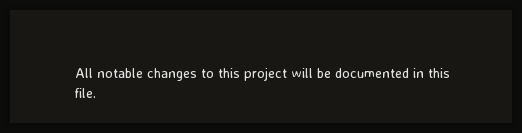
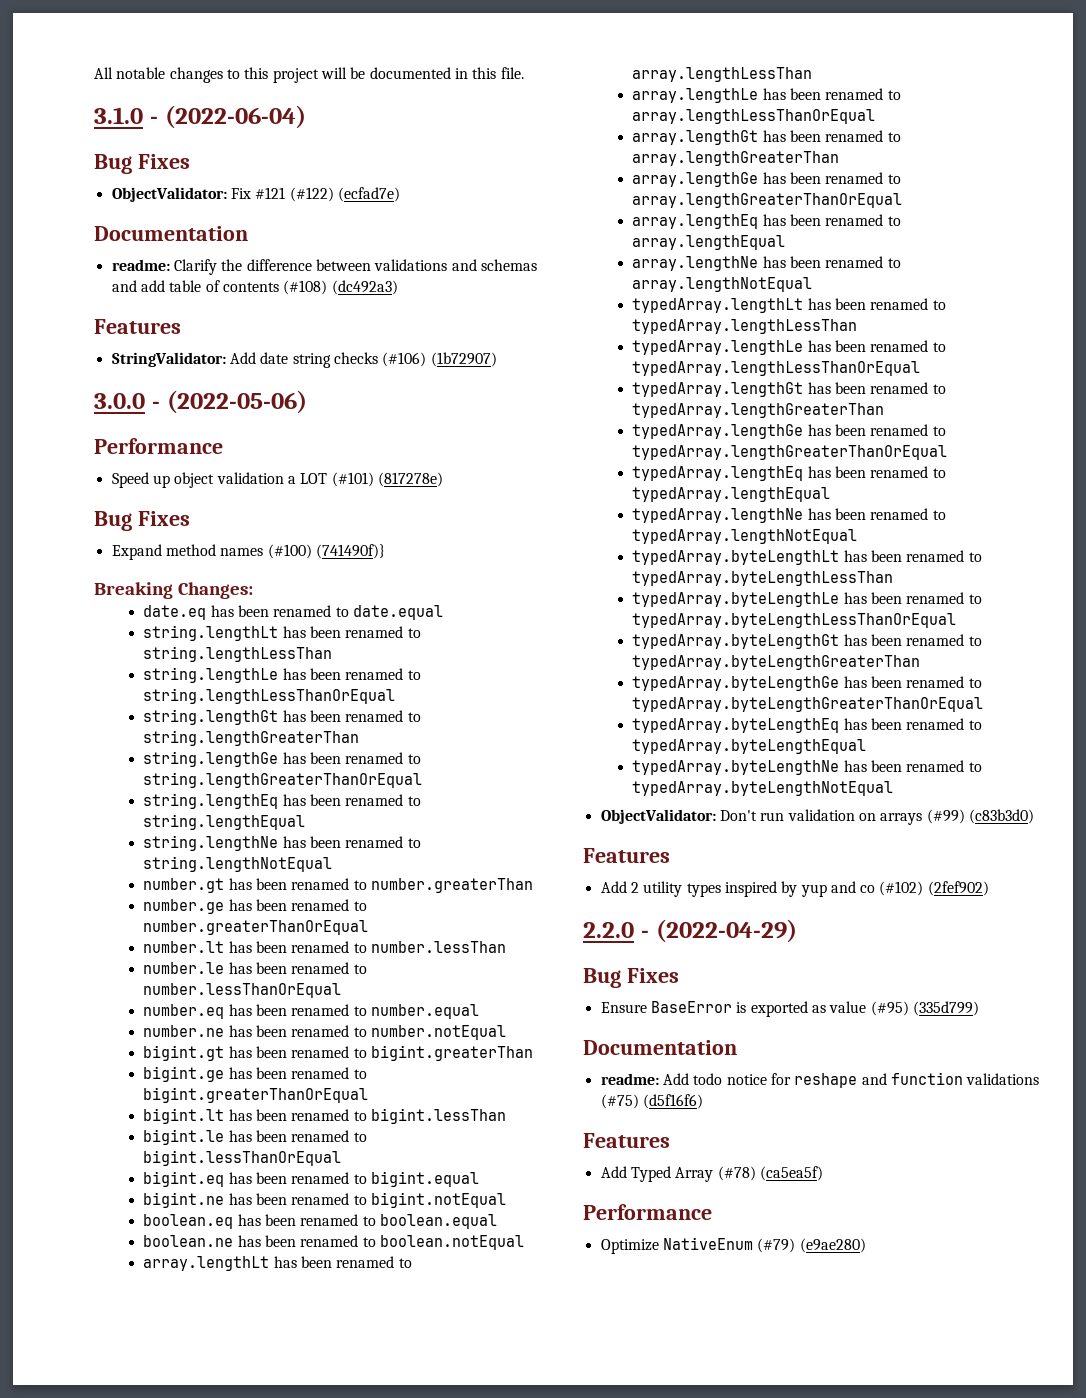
+ 3.1.0 - (2022-06-04)
+ Bug Fixes
+ ObjectValidator: Fix #121 (#122) (ecfad7e)
+ Documentation
+ readme: Clarify the difference between validations and schemas and add table of contents (#108) (dc492a3)
+ Features
+ StringValidator: Add date string checks (#106) (1b72907)
+ 3.0.0 - (2022-05-06)
+ Performance
+ Speed up object validation a LOT (#101) (817278e)
+ Bug Fixes
+ Expand method names (#100) (741490f)}
+ Breaking Changes:
+ date.eq has been renamed to date.equal
+ string.lengthLt has been renamed to string.lengthLessThan
+ string.lengthLe has been renamed to string.lengthLessThanOrEqual
+ string.lengthGt has been renamed to string.lengthGreaterThan
+ string.lengthGe has been renamed to string.lengthGreaterThanOrEqual
+ string.lengthEq has been renamed to string.lengthEqual
+ string.lengthNe has been renamed to string.lengthNotEqual
+ number.gt has been renamed to number.greaterThan
+ number.ge has been renamed to number.greaterThanOrEqual
+ number.lt has been renamed to number.lessThan
+ number.le has been renamed to number.lessThanOrEqual
+ number.eq has been renamed to number.equal
+ number.ne has been renamed to number.notEqual
+ bigint.gt has been renamed to bigint.greaterThan
+ bigint.ge has been renamed to bigint.greaterThanOrEqual
+ bigint.lt has been renamed to bigint.lessThan
+ bigint.le has been renamed to bigint.lessThanOrEqual
+ bigint.eq has been renamed to bigint.equal
+ bigint.ne has been renamed to bigint.notEqual
+ boolean.eq has been renamed to boolean.equal
+ boolean.ne has been renamed to boolean.notEqual
+ array.lengthLt has been renamed to array.lengthLessThan
+ array.lengthLe has been renamed to array.lengthLessThanOrEqual
+ array.lengthGt has been renamed to array.lengthGreaterThan
+ array.lengthGe has been renamed to array.lengthGreaterThanOrEqual
+ array.lengthEq has been renamed to array.lengthEqual
+ array.lengthNe has been renamed to array.lengthNotEqual
+ typedArray.lengthLt has been renamed to typedArray.lengthLessThan
+ typedArray.lengthLe has been renamed to typedArray.lengthLessThanOrEqual
+ typedArray.lengthGt has been renamed to typedArray.lengthGreaterThan
+ typedArray.lengthGe has been renamed to typedArray.lengthGreaterThanOrEqual
+ typedArray.lengthEq has been renamed to typedArray.lengthEqual
+ typedArray.lengthNe has been renamed to typedArray.lengthNotEqual
+ typedArray.byteLengthLt has been renamed to typedArray.byteLengthLessThan
+ typedArray.byteLengthLe has been renamed to typedArray.byteLengthLessThanOrEqual
+ typedArray.byteLengthGt has been renamed to typedArray.byteLengthGreaterThan
+ typedArray.byteLengthGe has been renamed to typedArray.byteLengthGreaterThanOrEqual
+ typedArray.byteLengthEq has been renamed to typedArray.byteLengthEqual
+ typedArray.byteLengthNe has been renamed to typedArray.byteLengthNotEqual
+ ObjectValidator: Don't run validation on arrays (#99) (c83b3d0)
+ Features
+ Add 2 utility types inspired by yup and co (#102) (2fef902)
+ 2.2.0 - (2022-04-29)
+ Bug Fixes
+ Ensure BaseError is exported as value (#95) (335d799)
+ Documentation
+ readme: Add todo notice for reshape and function validations (#75) (d5f16f6)
+ Features
+ Add Typed Array (#78) (ca5ea5f)
+ Performance
+ Optimize NativeEnum (#79) (e9ae280)

